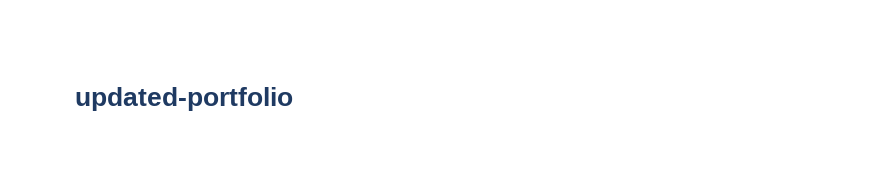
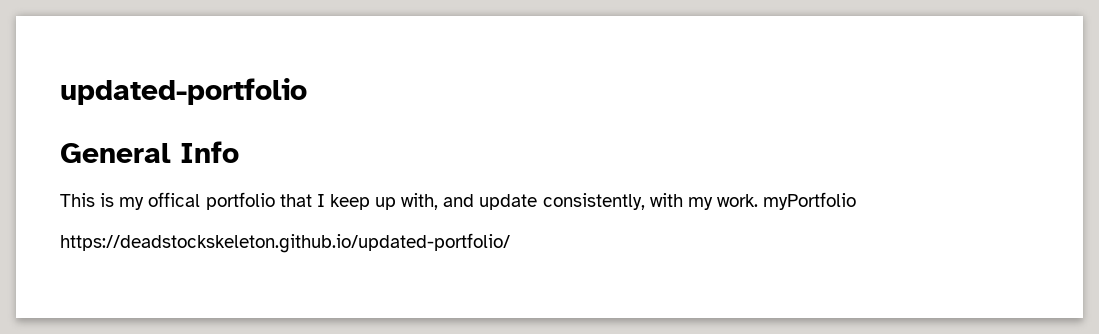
+ General Info
+ This is my offical portfolio that I keep up with, and update consistently, with my work. myPortfolio
+ https://deadstockskeleton.github.io/updated-portfolio/

